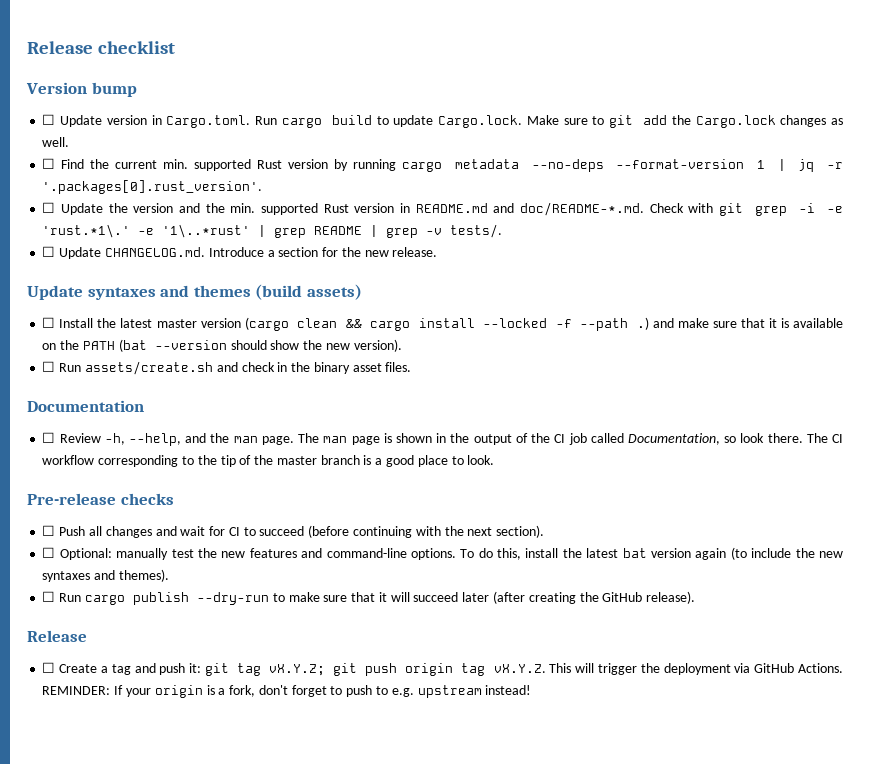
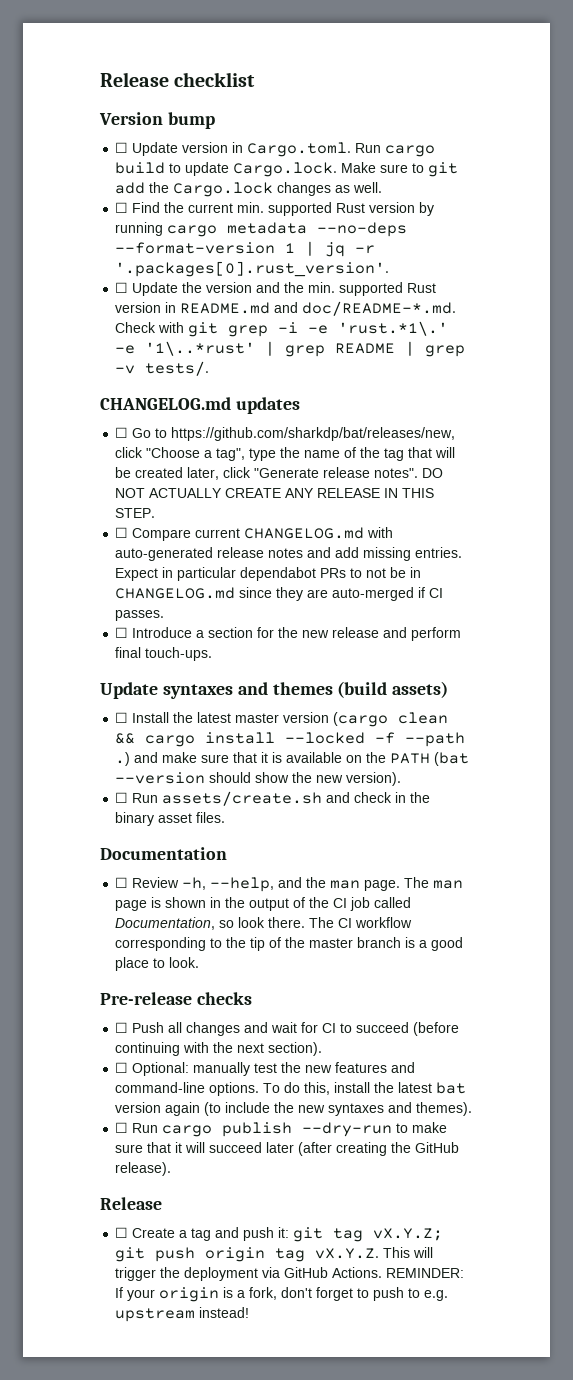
- ☐ Update CHANGELOG.md. Introduce a section for the new release.
+ CHANGELOG.md updates
+ ☐ Go to https://github.com/sharkdp/bat/releases/new, click "Choose a tag", type the name of the tag that will be created later, click "Generate release notes". DO NOT ACTUALLY CREATE ANY RELEASE IN THIS STEP.
+ ☐ Compare current CHANGELOG.md with auto-generated release notes and add missing entries. Expect in particular dependabot PRs to not be in CHANGELOG.md since they are auto-merged if CI passes.
+ ☐ Introduce a section for the new release and perform final touch-ups.

